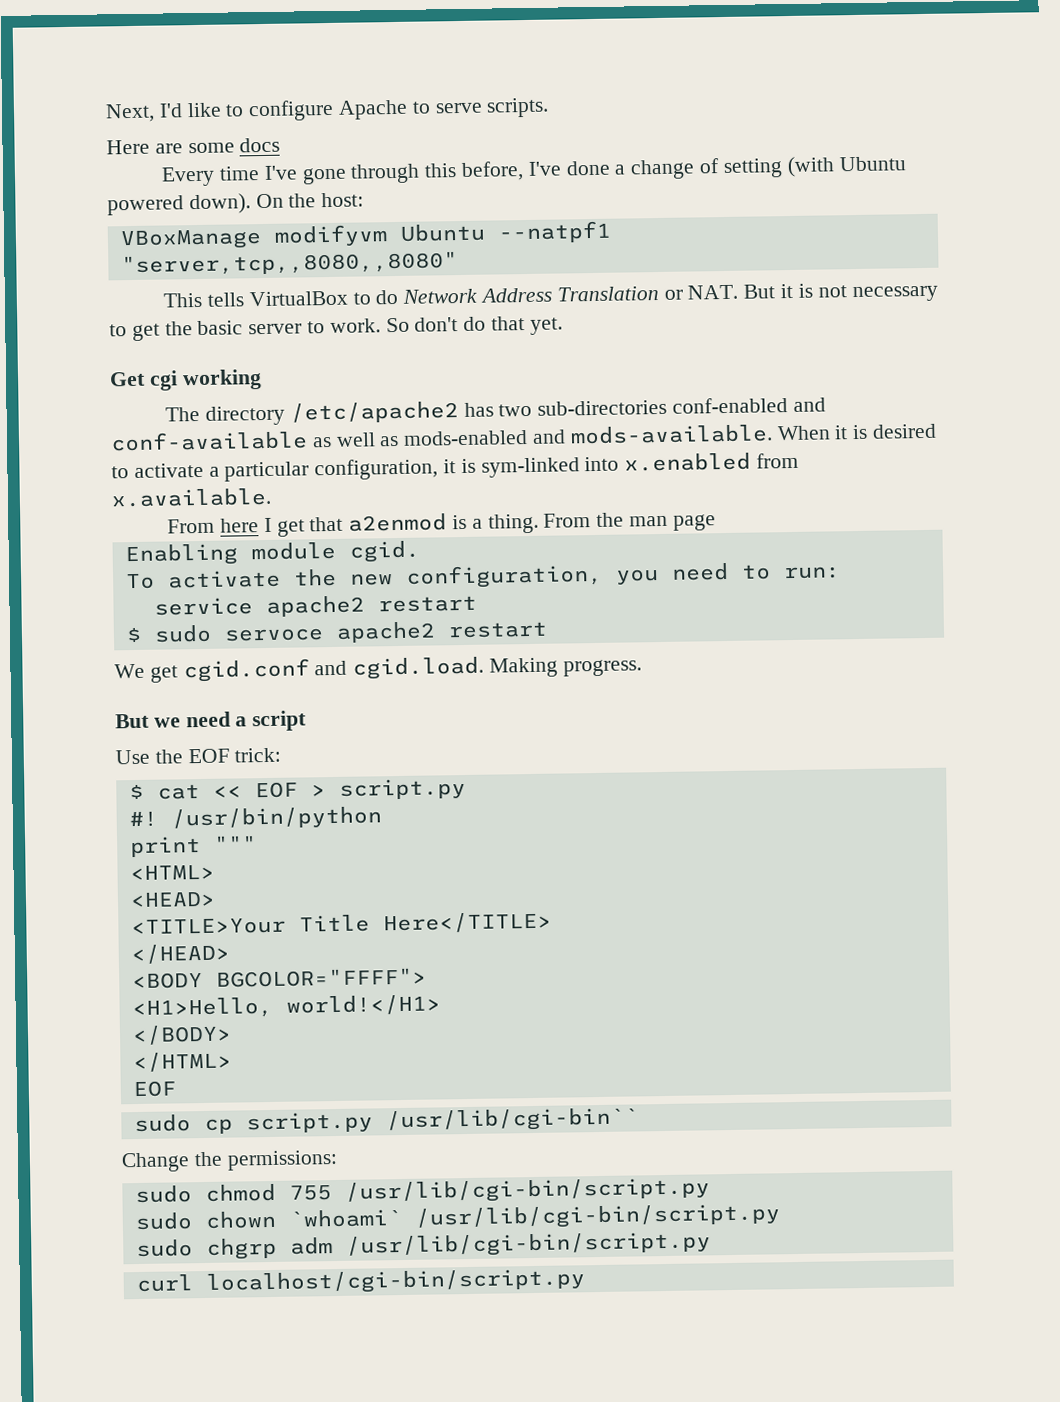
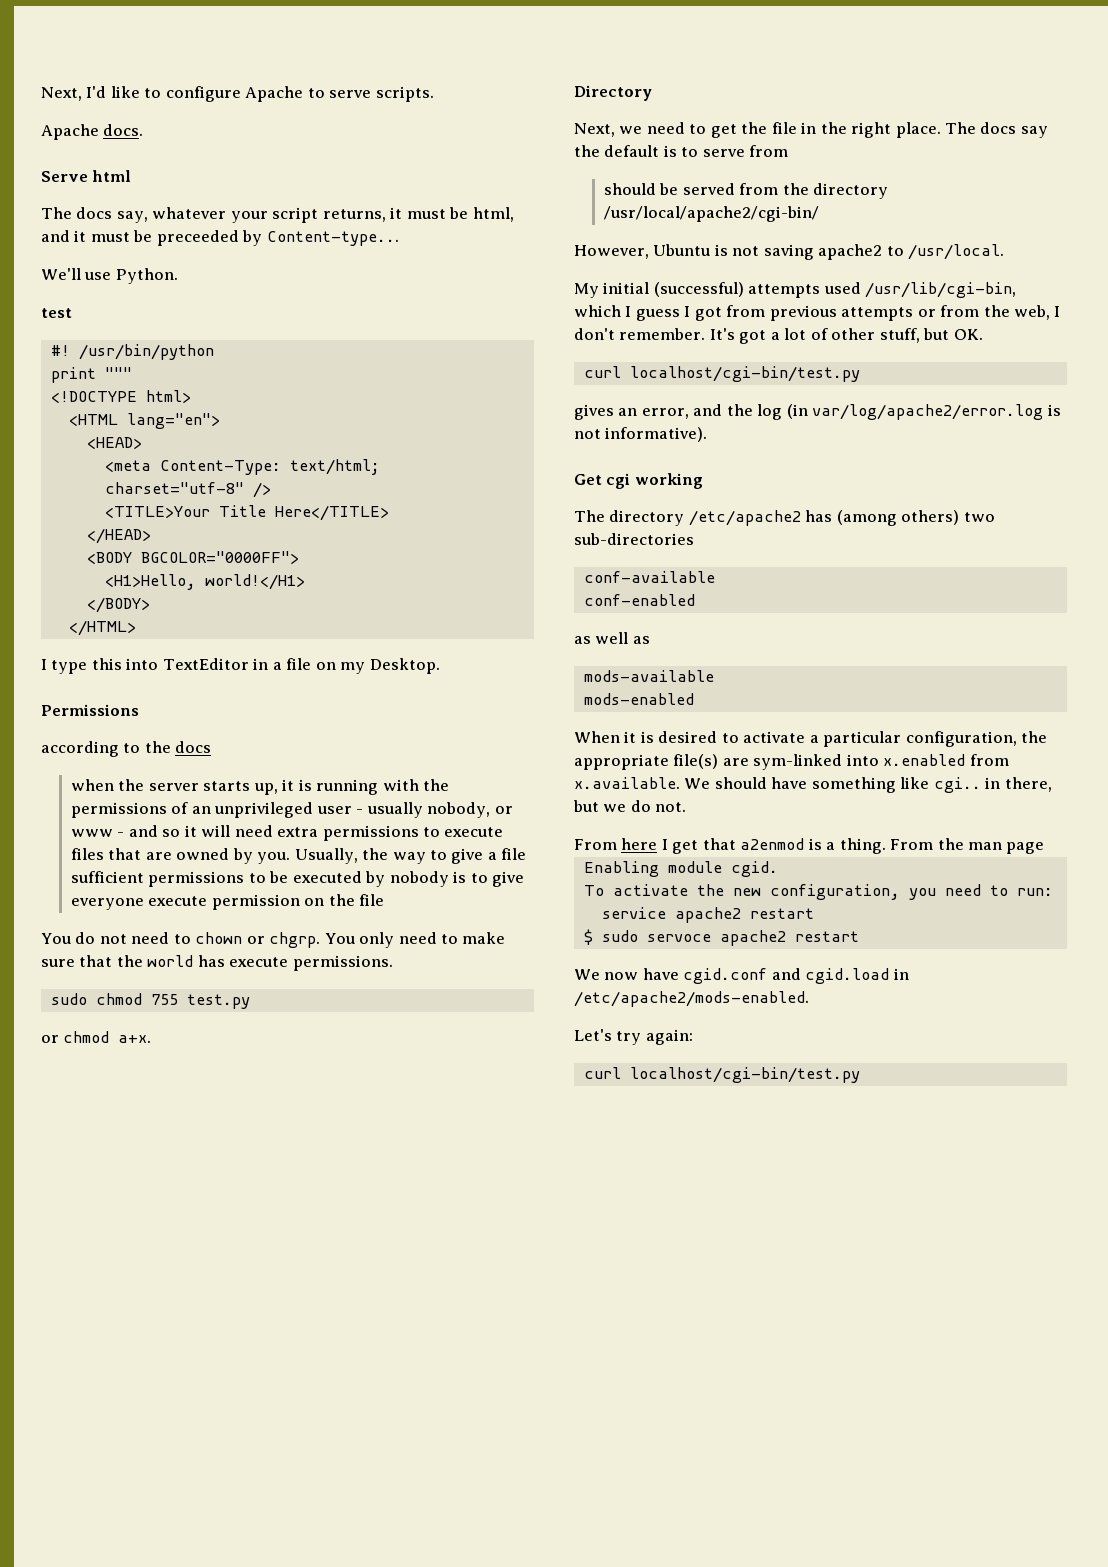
- Here are some docs
- Every time I've gone through this before, I've done a change of setting (with Ubuntu powered down). On the host:
- VBoxManage modifyvm Ubuntu --natpf1 "server,tcp,,8080,,8080"
- This tells VirtualBox to do Network Address Translation or NAT. But it is not necessary to get the basic server to work. So don't do that yet.
+ Apache docs.
+ Serve html
+ The docs say, whatever your script returns, it must be html, and it must be preceeded by Content-type...
+ We'll use Python.
+ test
+ #! /usr/bin/python
+ print """
+ <!DOCTYPE html>
+ <HTML lang="en">
+ <HEAD>
+ <meta Content-Type: text/html; charset="utf-8" />
+ <TITLE>Your Title Here</TITLE>
+ </HEAD>
+ <BODY BGCOLOR="0000FF">
+ <H1>Hello, world!</H1>
+ </BODY>
+ </HTML>
+ I type this into TextEditor in a file on my Desktop.
+ Permissions
+ according to the docs
+ when the server starts up, it is running with the permissions of an unprivileged user - usually nobody, or www - and so it will need extra permissions to execute files that are owned by you. Usually, the way to give a file sufficient permissions to be executed by nobody is to give everyone execute permission on the file
+ You do not need to chown or chgrp. You only need to make sure that the world has execute permissions.
+ sudo chmod 755 test.py
+ or chmod a+x.
+ Directory
+ Next, we need to get the file in the right place. The docs say the default is to serve from
+ should be served from the directory /usr/local/apache2/cgi-bin/
+ However, Ubuntu is not saving apache2 to /usr/local.
+ My initial (successful) attempts used /usr/lib/cgi-bin, which I guess I got from previous attempts or from the web, I don't remember. It's got a lot of other stuff, but OK.
+ curl localhost/cgi-bin/test.py
+ gives an error, and the log (in var/log/apache2/error.log is not informative).
- The directory /etc/apache2 has two sub-directories conf-enabled and conf-available as well as mods-enabled and mods-available. When it is desired to activate a particular configuration, it is sym-linked into x.enabled from x.available.
+ The directory /etc/apache2 has (among others) two sub-directories
+ conf-available
+ conf-enabled
+ as well as
+ mods-available
+ mods-enabled
+ When it is desired to activate a particular configuration, the appropriate file(s) are sym-linked into x.enabled from x.available. We should have something like cgi.. in there, but we do not.
- We get cgid.conf and cgid.load. Making progress.
- But we need a script
- Use the EOF trick:
- $ cat << EOF > script.py
- #! /usr/bin/python
- print """
- <HTML>
- <HEAD>
- <TITLE>Your Title Here</TITLE>
- </HEAD>
- <BODY BGCOLOR="FFFF">
- <H1>Hello, world!</H1>
- </BODY>
- </HTML>
- EOF
- sudo cp script.py /usr/lib/cgi-bin``
- Change the permissions:
- sudo chmod 755 /usr/lib/cgi-bin/script.py
- sudo chown `whoami` /usr/lib/cgi-bin/script.py
- sudo chgrp adm /usr/lib/cgi-bin/script.py
- curl localhost/cgi-bin/script.py
+ We now have cgid.conf and cgid.load in /etc/apache2/mods-enabled.
+ Let's try again:
+ curl localhost/cgi-bin/test.py

